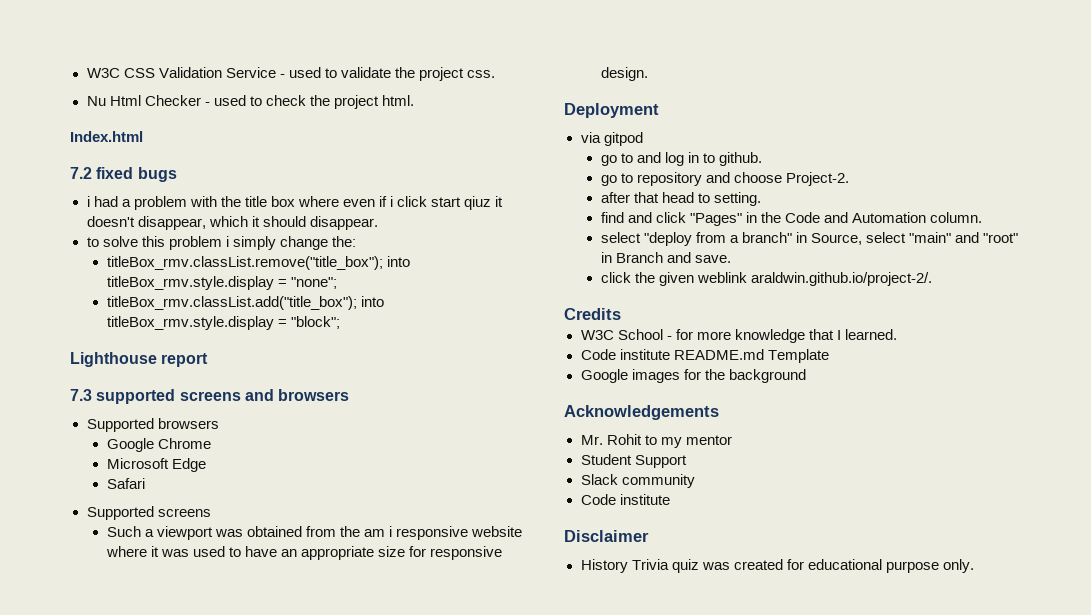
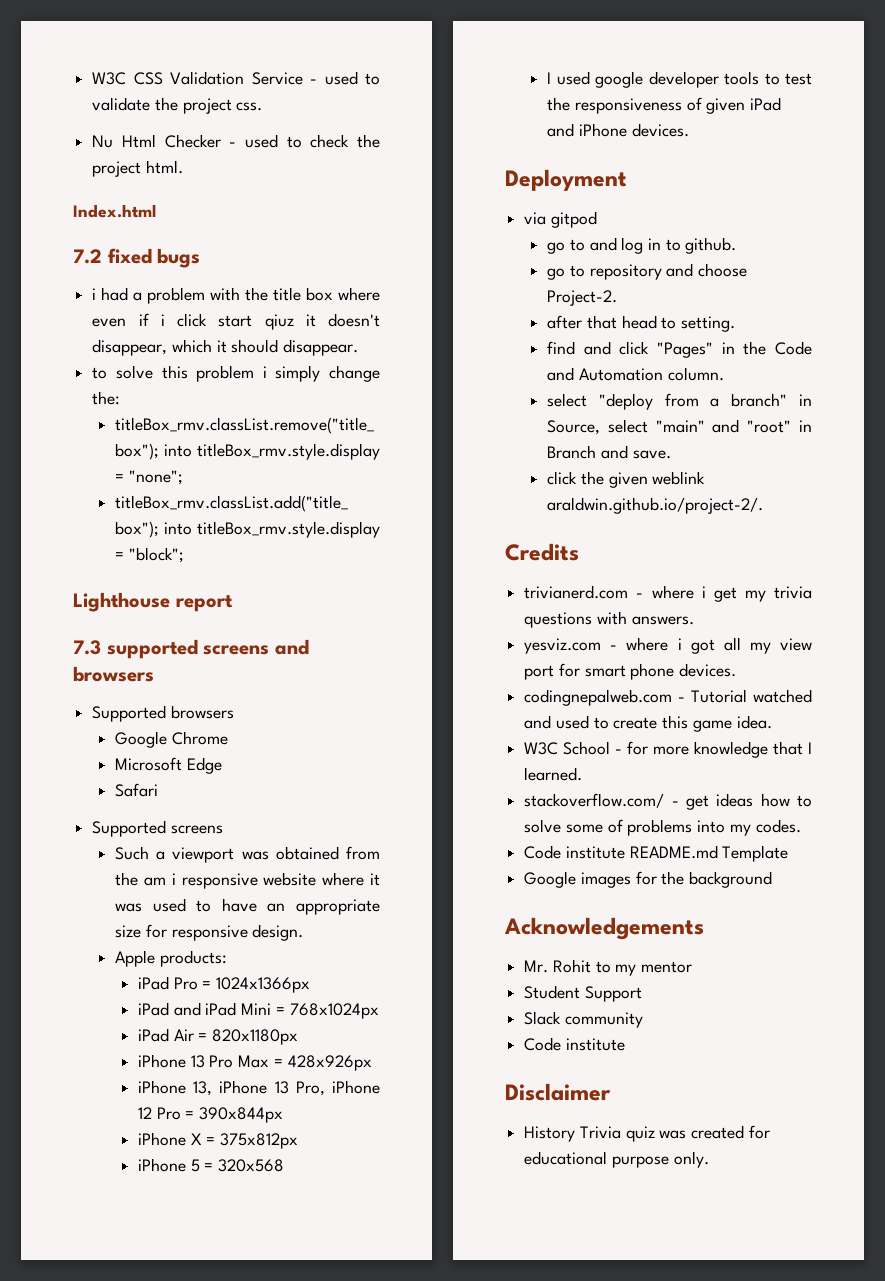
+ Apple products:
+ iPad Pro = 1024x1366px
+ iPad and iPad Mini = 768x1024px
+ iPad Air = 820x1180px
+ iPhone 13 Pro Max = 428x926px
+ iPhone 13, iPhone 13 Pro, iPhone 12 Pro = 390x844px
+ iPhone X = 375x812px
+ iPhone 5 = 320x568
+ I used google developer tools to test the responsiveness of given iPad and iPhone devices.
+ trivianerd.com - where i get my trivia questions with answers.
+ yesviz.com - where i got all my view port for smart phone devices.
+ codingnepalweb.com - Tutorial watched and used to create this game idea.
+ stackoverflow.com/ - get ideas how to solve some of problems into my codes.

